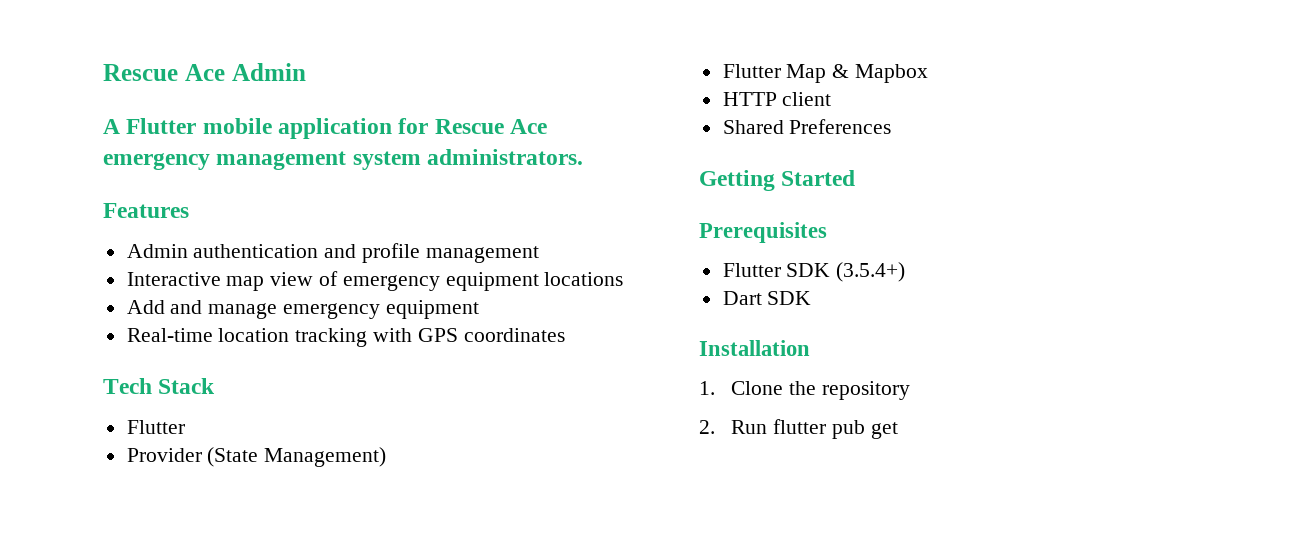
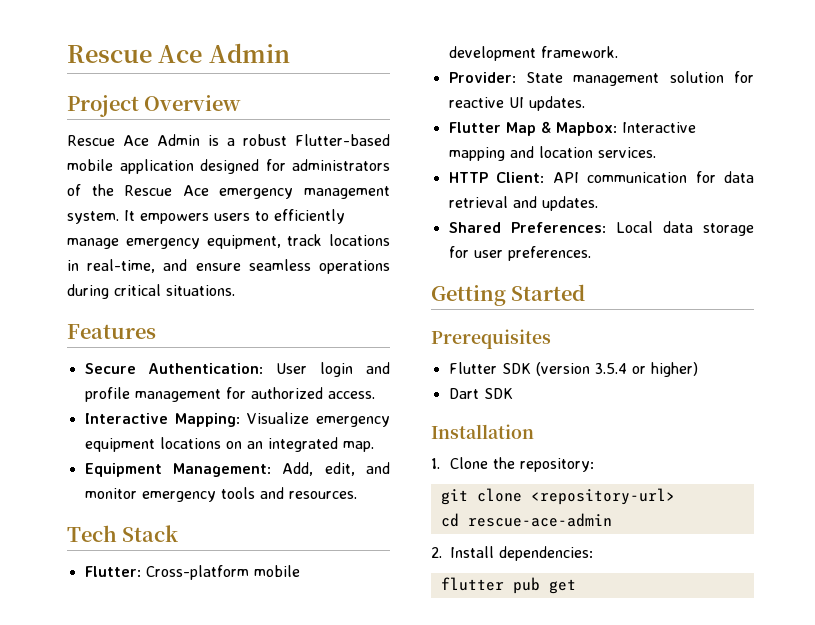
- A Flutter mobile application for Rescue Ace emergency management system administrators.
+ Project Overview
+ Rescue Ace Admin is a robust Flutter-based mobile application designed for administrators of the Rescue Ace emergency management system. It empowers users to efficiently manage emergency equipment, track locations in real-time, and ensure seamless operations during critical situations.
  Features
- Admin authentication and profile management
- Interactive map view of emergency equipment locations
- Add and manage emergency equipment
- Real-time location tracking with GPS coordinates
+ Secure Authentication: User login and profile management for authorized access.
+ Interactive Mapping: Visualize emergency equipment locations on an integrated map.
+ Equipment Management: Add, edit, and monitor emergency tools and resources.
  Tech Stack
- Flutter
- Provider (State Management)
- Flutter Map & Mapbox
- HTTP client
- Shared Preferences
+ Flutter: Cross-platform mobile development framework.
+ Provider: State management solution for reactive UI updates.
+ Flutter Map & Mapbox: Interactive mapping and location services.
+ HTTP Client: API communication for data retrieval and updates.
+ Shared Preferences: Local data storage for user preferences.
- Flutter SDK (3.5.4+)
+ Flutter SDK (version 3.5.4 or higher)
- 1. Clone the repository
+ 1. Clone the repository:
+ git clone <repository-url>
+ cd rescue-ace-admin
- 2. Run flutter pub get
+ 2. Install dependencies:
+ flutter pub get

